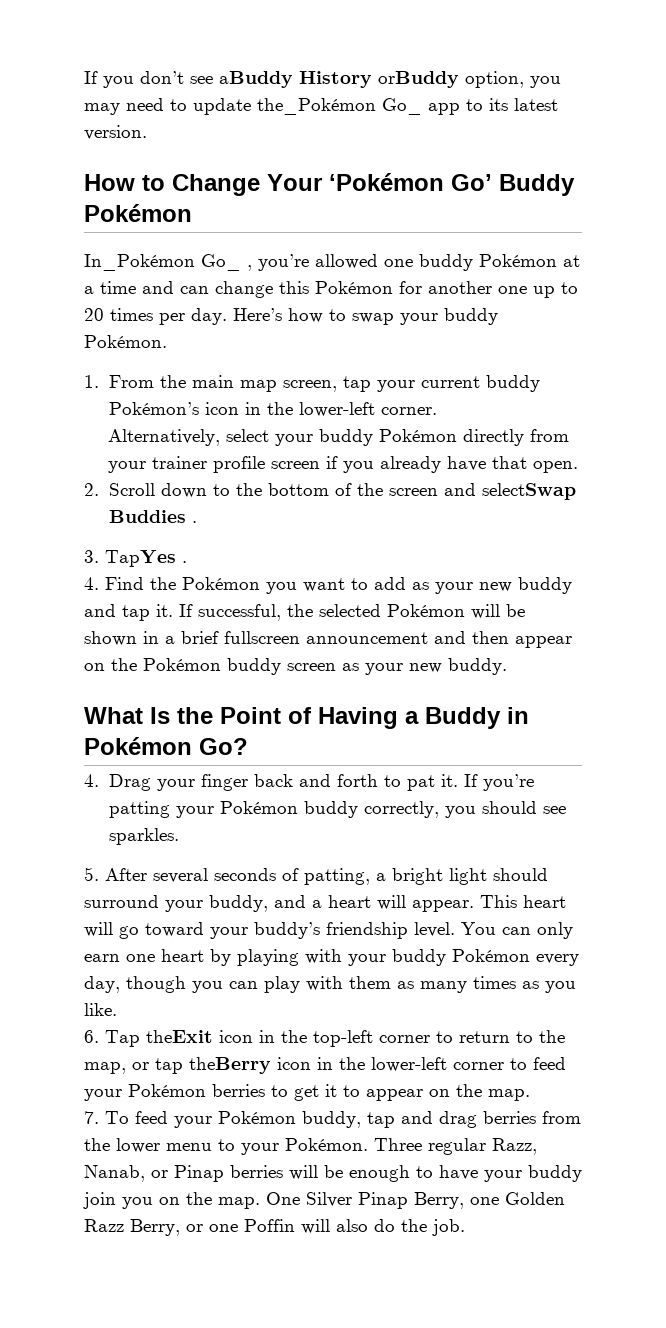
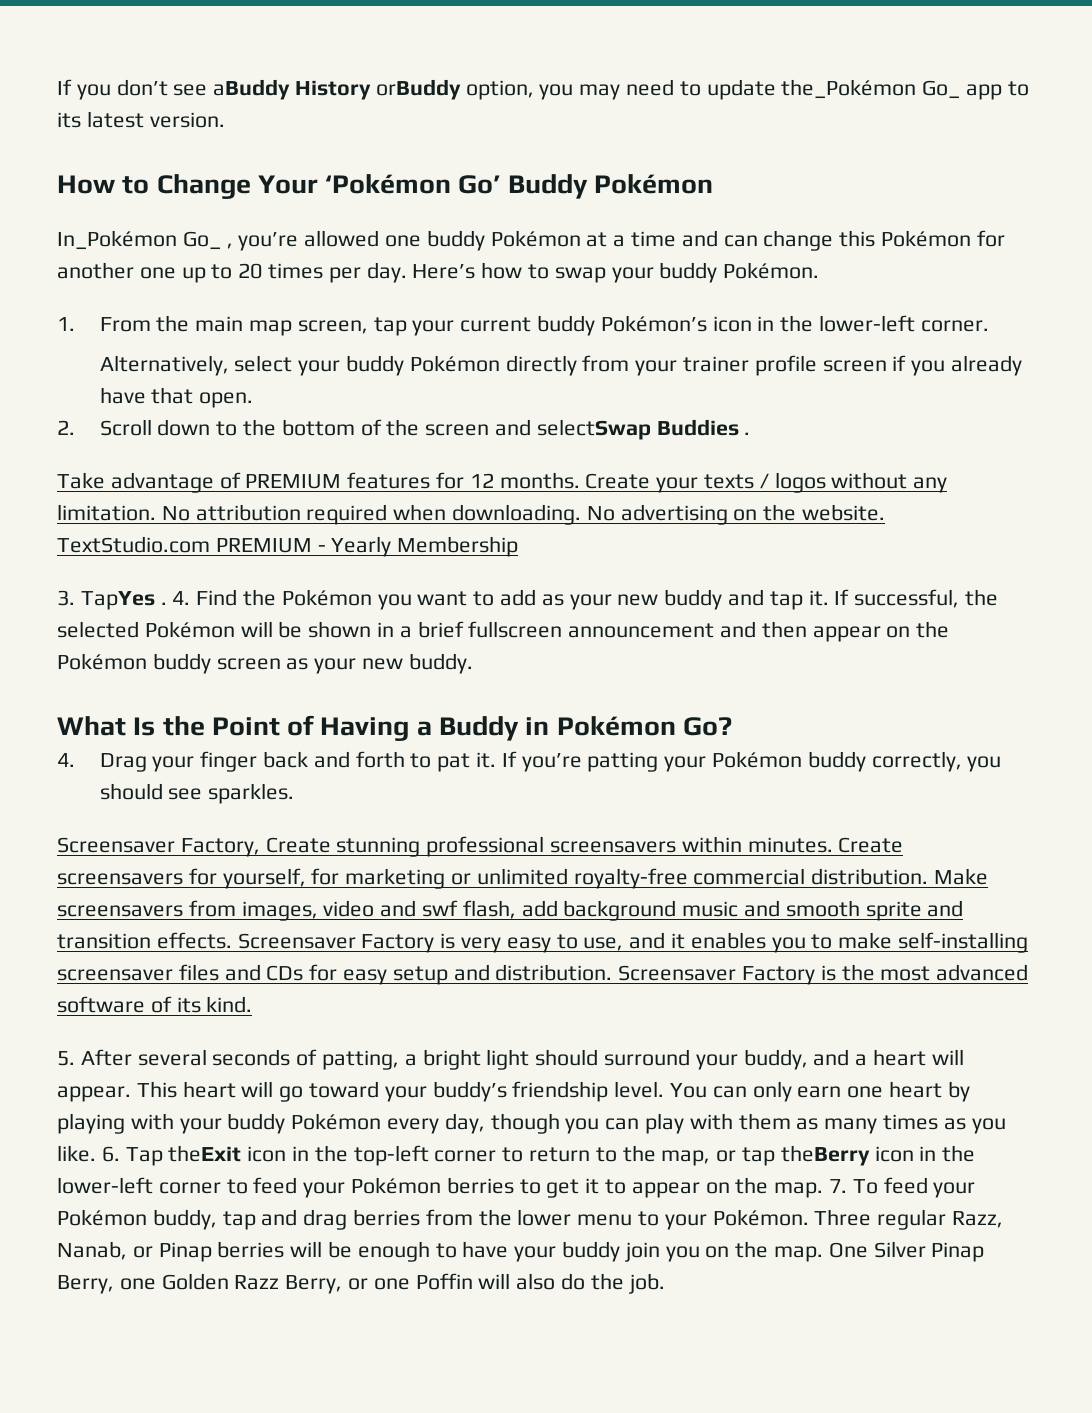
+ Take advantage of PREMIUM features for 12 months. Create your texts / logos without any limitation. No attribution required when downloading. No advertising on the website. TextStudio.com PREMIUM - Yearly Membership
- 3. TapYes .
- 4. Find the Pokémon you want to add as your new buddy and tap it.
+ 3. TapYes . 4. Find the Pokémon you want to add as your new buddy and tap it.
+ Screensaver Factory, Create stunning professional screensavers within minutes. Create screensavers for yourself, for marketing or unlimited royalty-free commercial distribution. Make screensavers from images, video and swf flash, add background music and smooth sprite and transition effects. Screensaver Factory is very easy to use, and it enables you to make self-installing screensaver files and CDs for easy setup and distribution. Screensaver Factory is the most advanced software of its kind.
- You can only earn one heart by playing with your buddy Pokémon every day, though you can play with them as many times as you like.
- 6. Tap theExit icon in the top-left corner to return to the map, or tap theBerry icon in the lower-left corner to feed your Pokémon berries to get it to appear on the map.
- 7. To feed your Pokémon buddy, tap and drag berries from the lower menu to your Pokémon.
+ You can only earn one heart by playing with your buddy Pokémon every day, though you can play with them as many times as you like. 6. Tap theExit icon in the top-left corner to return to the map, or tap theBerry icon in the lower-left corner to feed your Pokémon berries to get it to appear on the map. 7. To feed your Pokémon buddy, tap and drag berries from the lower menu to your Pokémon.

